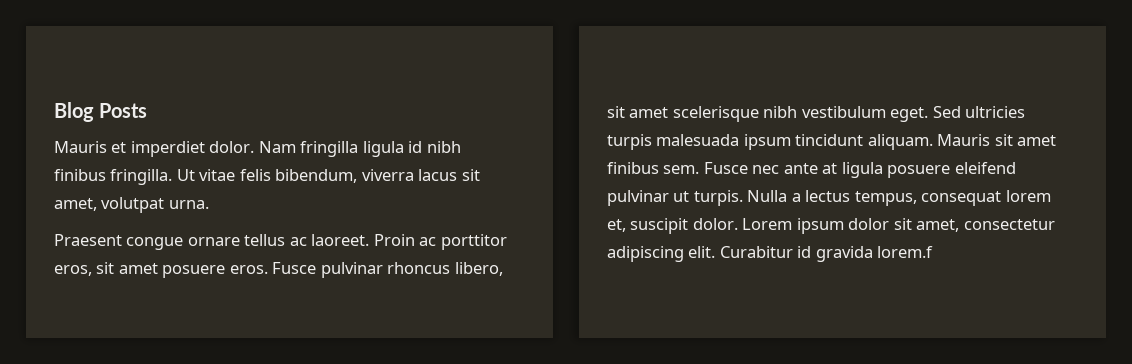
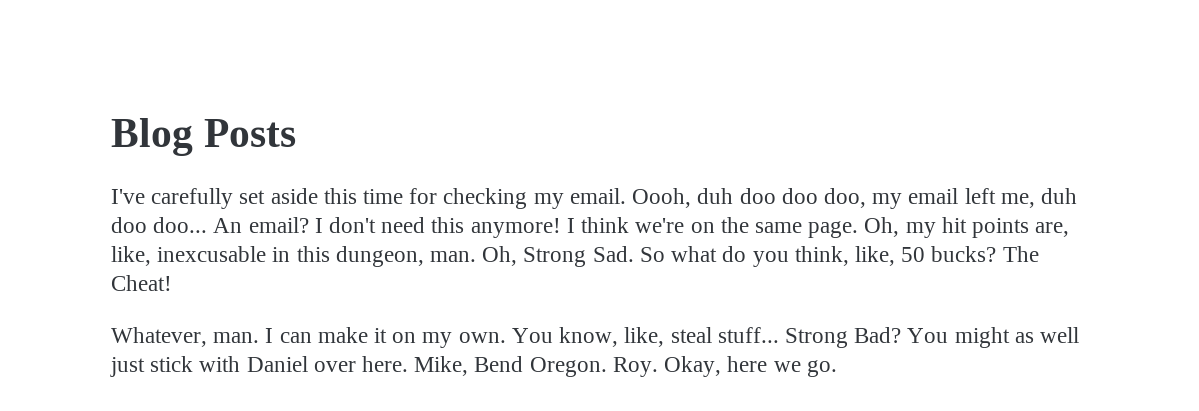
- Mauris et imperdiet dolor. Nam fringilla ligula id nibh finibus fringilla. Ut vitae felis bibendum, viverra lacus sit amet, volutpat urna.
- Praesent congue ornare tellus ac laoreet. Proin ac porttitor eros, sit amet posuere eros. Fusce pulvinar rhoncus libero, sit amet scelerisque nibh vestibulum eget. Sed ultricies turpis malesuada ipsum tincidunt aliquam. Mauris sit amet finibus sem. Fusce nec ante at ligula posuere eleifend pulvinar ut turpis. Nulla a lectus tempus, consequat lorem et, suscipit dolor. Lorem ipsum dolor sit amet, consectetur adipiscing elit. Curabitur id gravida lorem.f
+ I've carefully set aside this time for checking my email. Oooh, duh doo doo doo, my email left me, duh doo doo... An email? I don't need this anymore! I think we're on the same page. Oh, my hit points are, like, inexcusable in this dungeon, man. Oh, Strong Sad. So what do you think, like, 50 bucks? The Cheat!
+ Whatever, man. I can make it on my own. You know, like, steal stuff... Strong Bad? You might as well just stick with Daniel over here. Mike, Bend Oregon. Roy. Okay, here we go.

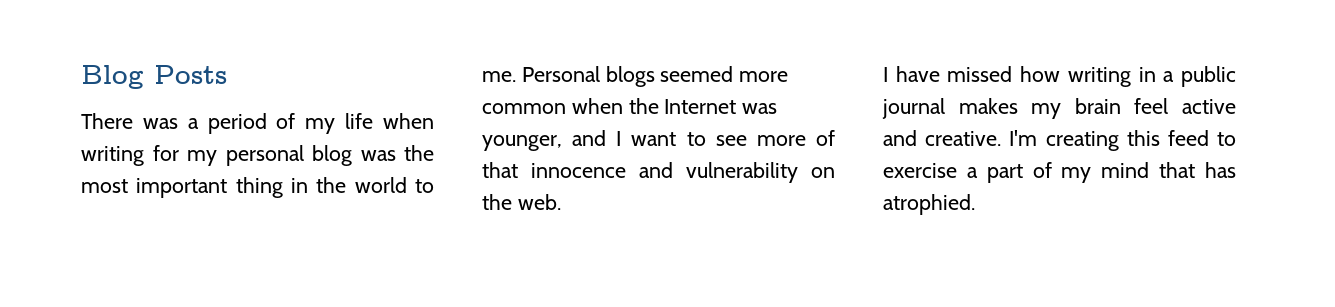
- I've carefully set aside this time for checking my email. Oooh, duh doo doo doo, my email left me, duh doo doo... An email? I don't need this anymore! I think we're on the same page. Oh, my hit points are, like, inexcusable in this dungeon, man. Oh, Strong Sad. So what do you think, like, 50 bucks? The Cheat!
- Whatever, man. I can make it on my own. You know, like, steal stuff... Strong Bad? You might as well just stick with Daniel over here. Mike, Bend Oregon. Roy. Okay, here we go.
+ There was a period of my life when writing for my personal blog was the most important thing in the world to me. Personal blogs seemed more common when the Internet was younger, and I want to see more of that innocence and vulnerability on the web.
+ I have missed how writing in a public journal makes my brain feel active and creative. I'm creating this feed to exercise a part of my mind that has atrophied.

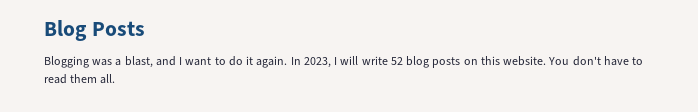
- There was a period of my life when writing for my personal blog was the most important thing in the world to me. Personal blogs seemed more common when the Internet was younger, and I want to see more of that innocence and vulnerability on the web.
- I have missed how writing in a public journal makes my brain feel active and creative. I'm creating this feed to exercise a part of my mind that has atrophied.
+ Blogging was a blast, and I want to do it again. In 2023, I will write 52 blog posts on this website. You don't have to read them all.

